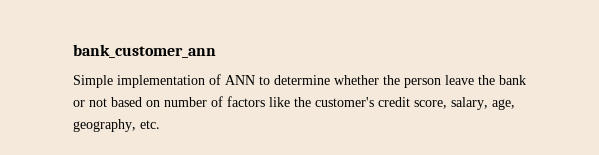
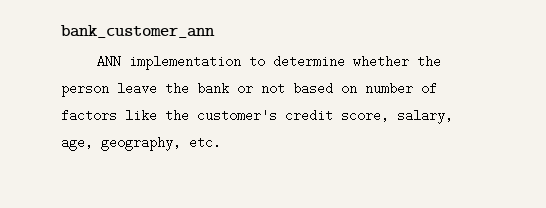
- Simple implementation of ANN to determine whether the person leave the bank or not based on number of factors like the customer's credit score, salary, age, geography, etc.
+ ANN implementation to determine whether the person leave the bank or not based on number of factors like the customer's credit score, salary, age, geography, etc.

